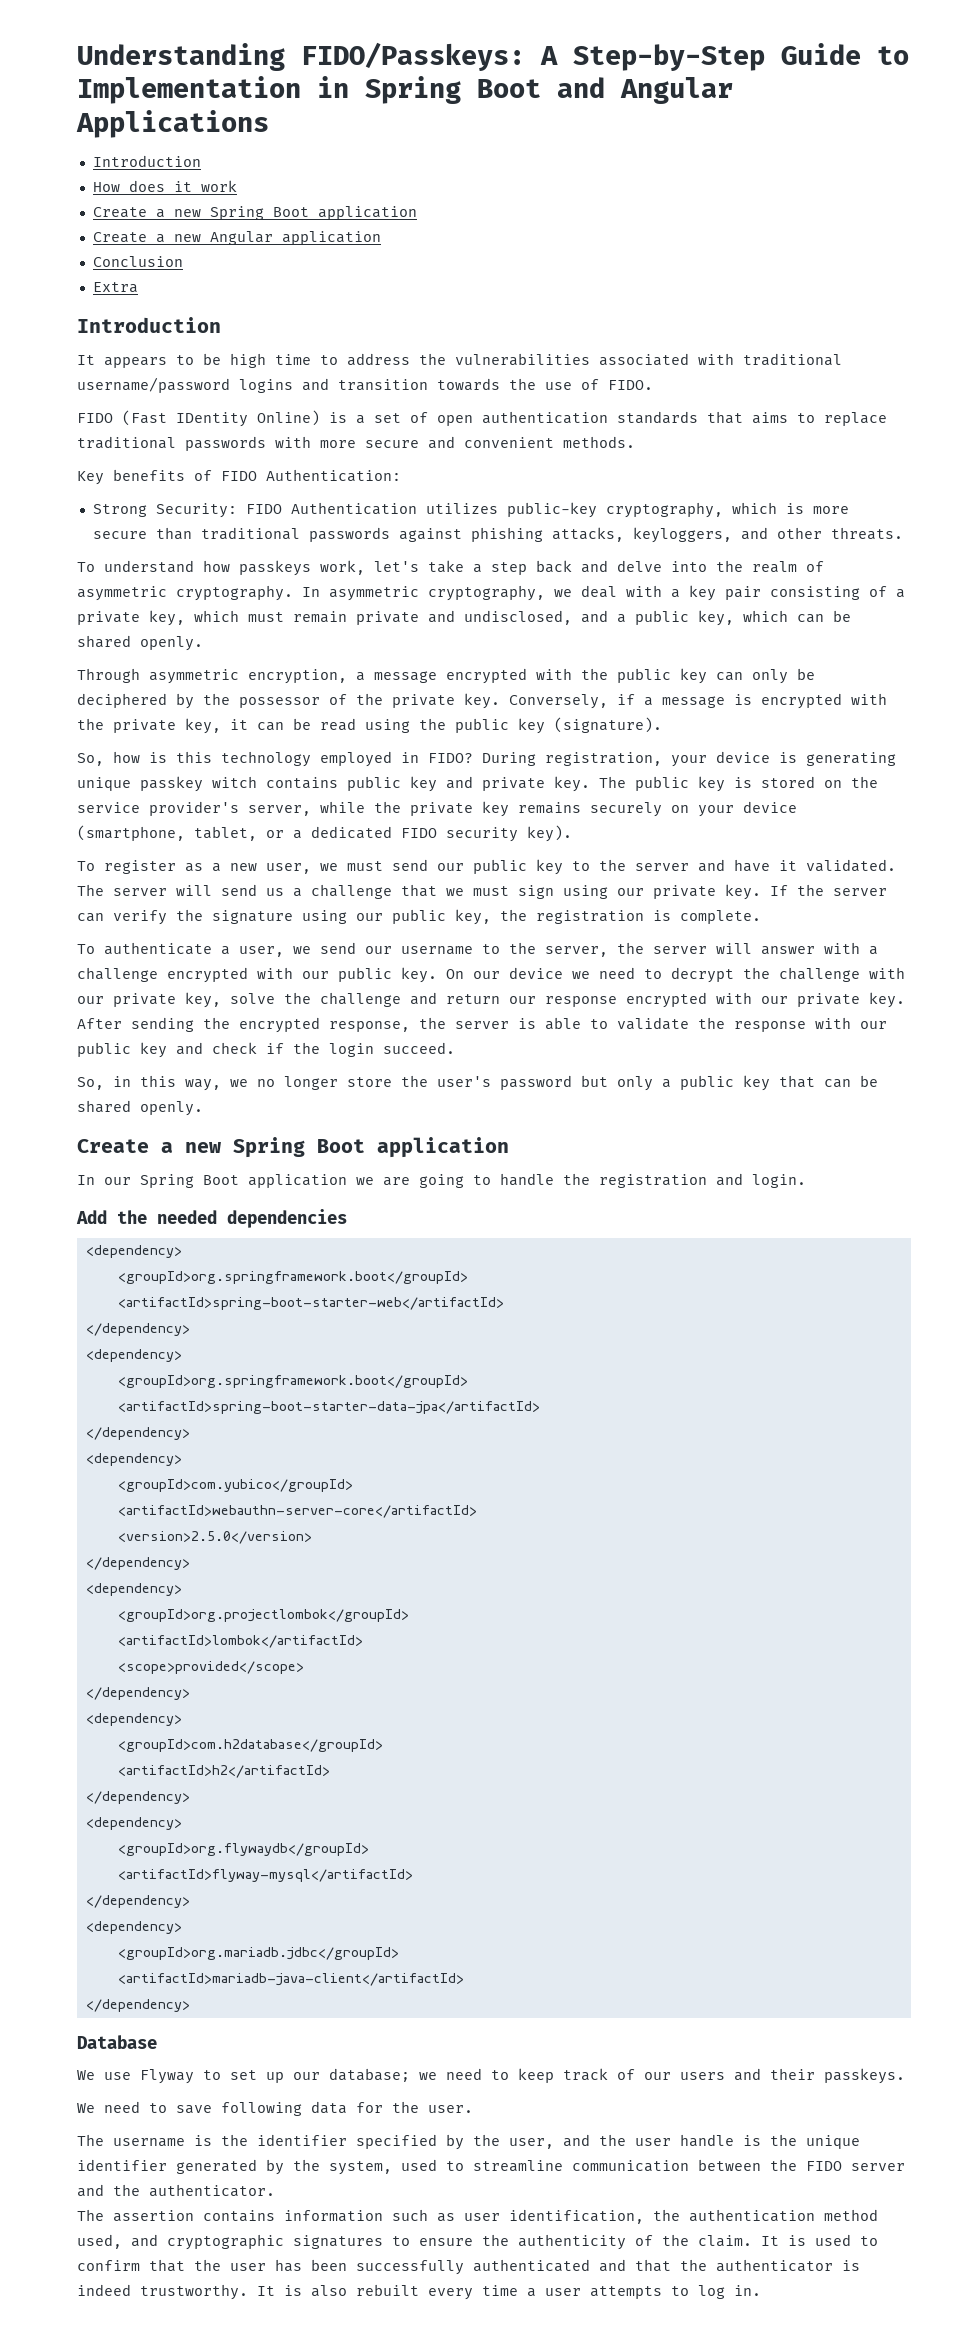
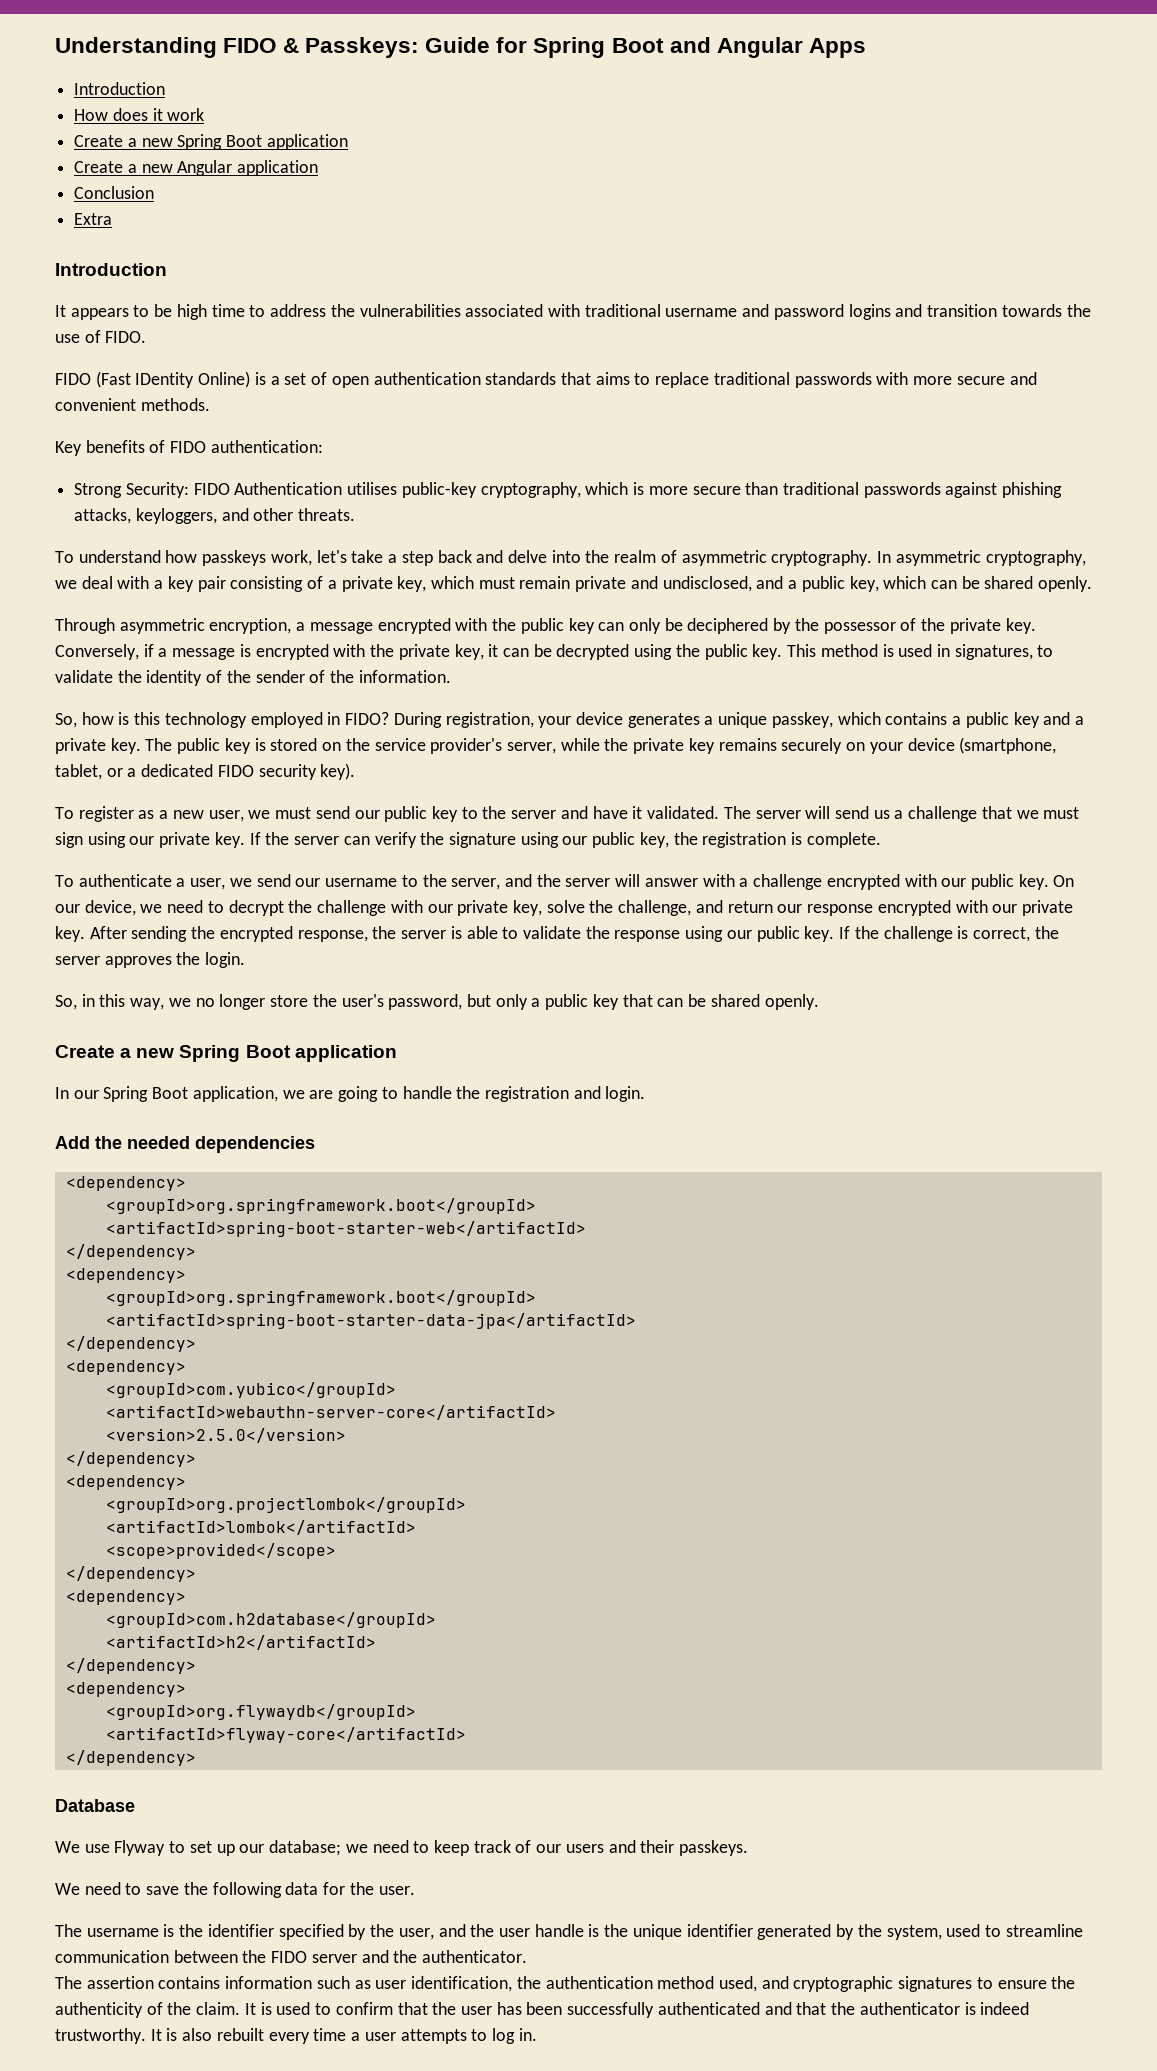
- Understanding FIDO/Passkeys: A Step-by-Step Guide to Implementation in Spring Boot and Angular Applications
+ Understanding FIDO & Passkeys: Guide for Spring Boot and Angular Apps
- It appears to be high time to address the vulnerabilities associated with traditional username/password logins and transition towards the use of FIDO.
+ It appears to be high time to address the vulnerabilities associated with traditional username and password logins and transition towards the use of FIDO.
- Key benefits of FIDO Authentication:
+ Key benefits of FIDO authentication:
- Strong Security: FIDO Authentication utilizes public-key cryptography, which is more secure than traditional passwords against phishing attacks, keyloggers, and other threats.
+ Strong Security: FIDO Authentication utilises public-key cryptography, which is more secure than traditional passwords against phishing attacks, keyloggers, and other threats.
- Conversely, if a message is encrypted with the private key, it can be read using the public key (signature).
+ Conversely, if a message is encrypted with the private key, it can be decrypted using the public key. This method is used in signatures, to validate the identity of the sender of the information.
- During registration, your device is generating unique passkey witch contains public key and private key.
+ During registration, your device generates a unique passkey, which contains a public key and a private key.
- To authenticate a user, we send our username to the server, the server will answer with a challenge encrypted with our public key.
+ To authenticate a user, we send our username to the server, and the server will answer with a challenge encrypted with our public key.
- On our device we need to decrypt the challenge with our private key, solve the challenge and return our response encrypted with our private key.
+ On our device, we need to decrypt the challenge with our private key, solve the challenge, and return our response encrypted with our private key.
- After sending the encrypted response, the server is able to validate the response with our public key and check if the login succeed.
+ After sending the encrypted response, the server is able to validate the response using our public key. If the challenge is correct, the server approves the login.
- So, in this way, we no longer store the user's password but only a public key that can be shared openly.
+ So, in this way, we no longer store the user's password, but only a public key that can be shared openly.
- In our Spring Boot application we are going to handle the registration and login.
+ In our Spring Boot application, we are going to handle the registration and login.
- <artifactId>flyway-mysql</artifactId>
- </dependency>
- <dependency>
- <groupId>org.mariadb.jdbc</groupId>
- <artifactId>mariadb-java-client</artifactId>
+ <artifactId>flyway-core</artifactId>
- We need to save following data for the user.
+ We need to save the following data for the user.

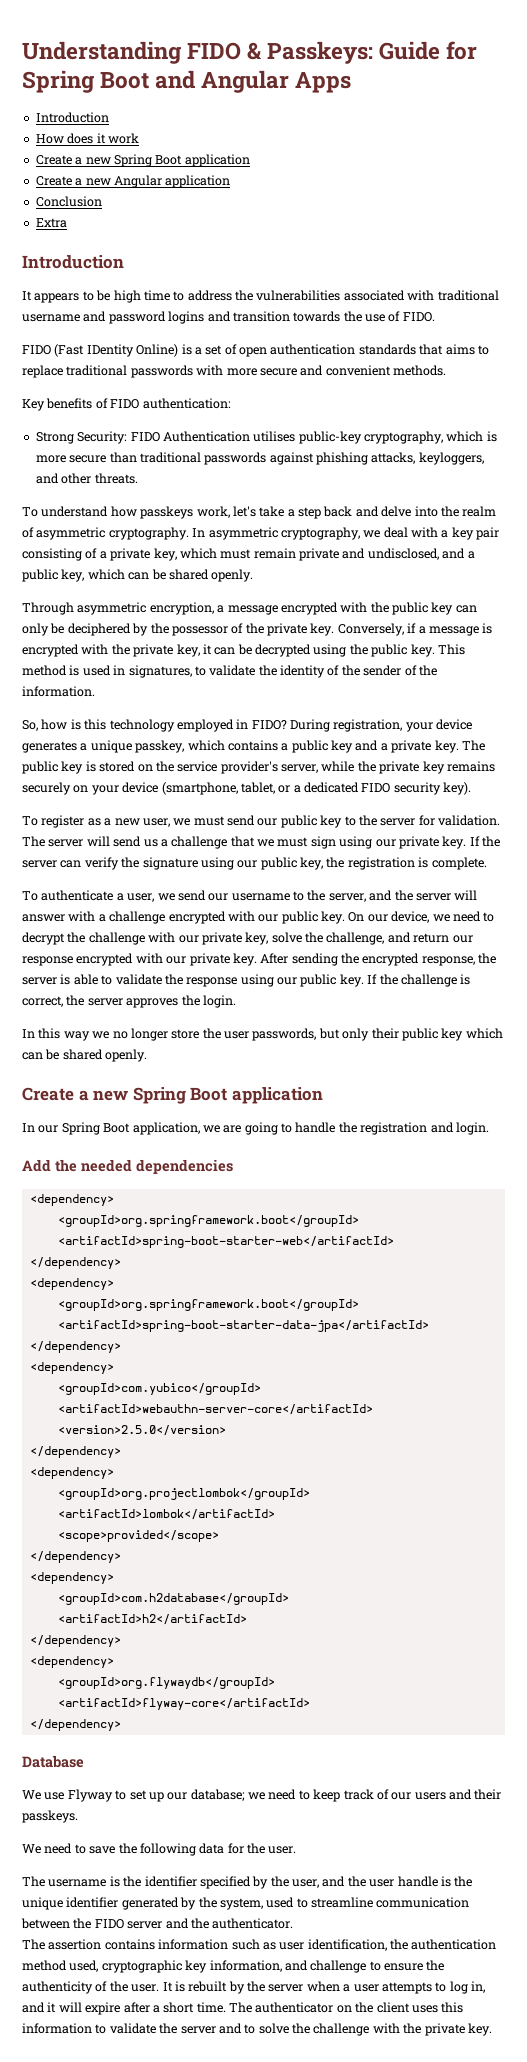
- To register as a new user, we must send our public key to the server and have it validated.
+ To register as a new user, we must send our public key to the server for validation.
- So, in this way, we no longer store the user's password, but only a public key that can be shared openly.
+ In this way we no longer store the user passwords, but only their public key which can be shared openly.
- The assertion contains information such as user identification, the authentication method used, and cryptographic signatures to ensure the authenticity of the claim. It is used to confirm that the user has been successfully authenticated and that the authenticator is indeed trustworthy. It is also rebuilt every time a user attempts to log in.
+ The assertion contains information such as user identification, the authentication method used, cryptographic key information, and challenge to ensure the authenticity of the user. It is rebuilt by the server when a user attempts to log in, and it will expire after a short time. The authenticator on the client uses this information to validate the server and to solve the challenge with the private key.

